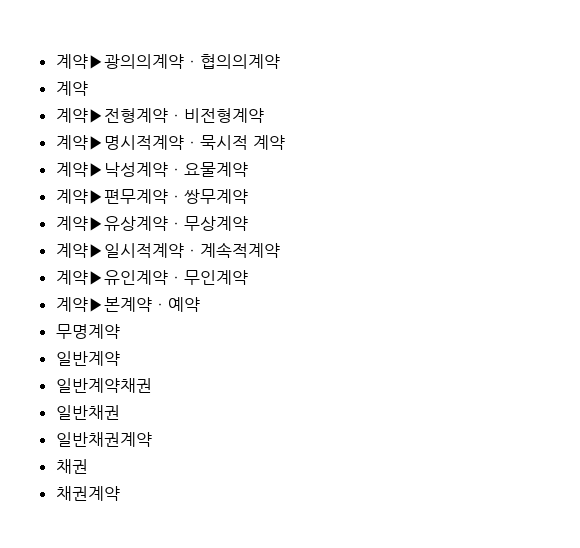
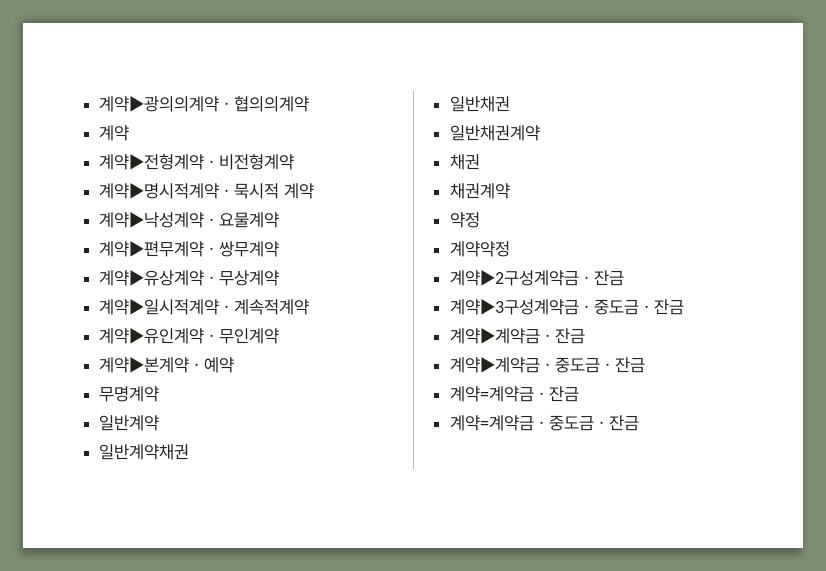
+ 약정
+ 계약약정
+ 계약▶2구성계약금ㆍ잔금
+ 계약▶3구성계약금ㆍ중도금ㆍ잔금
+ 계약▶계약금ㆍ잔금
+ 계약▶계약금ㆍ중도금ㆍ잔금
+ 계약=계약금ㆍ잔금
+ 계약=계약금ㆍ중도금ㆍ잔금

